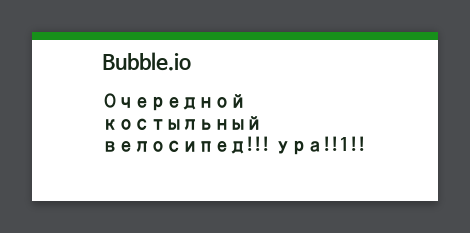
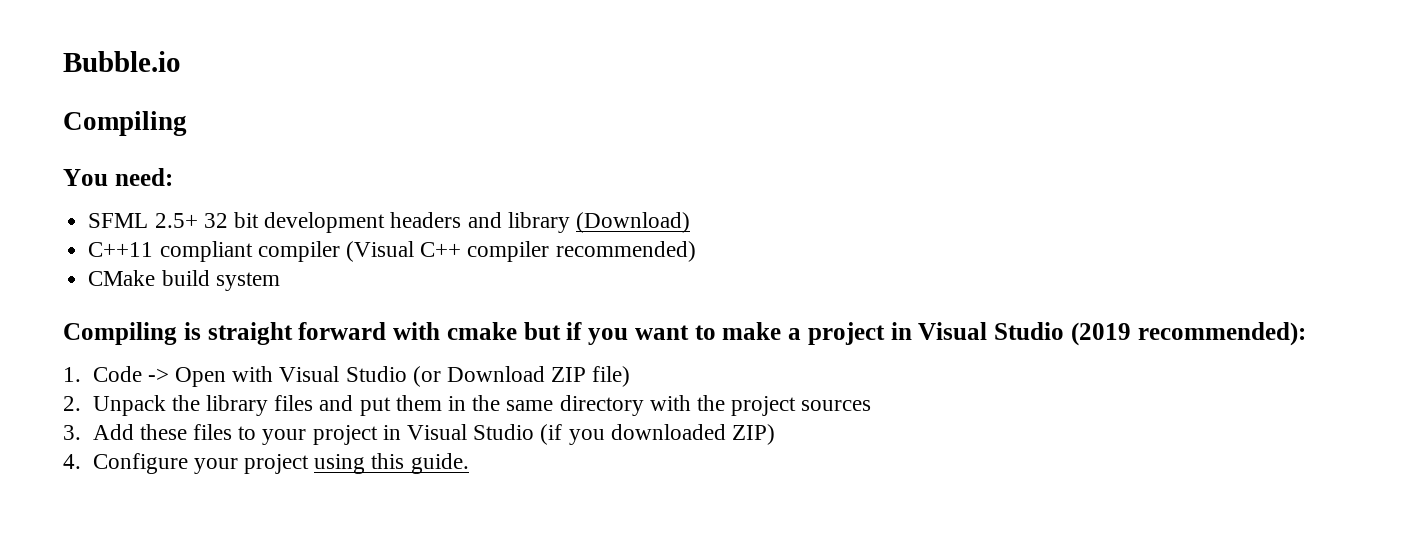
  Bubble.io
- Очередной костыльный велосипед!!! ура!!1!!
+ Compiling
+ You need:
+ SFML 2.5+ 32 bit development headers and library (Download)
+ C++11 compliant compiler (Visual C++ compiler recommended)
+ CMake build system
+ Compiling is straight forward with cmake but if you want to make a project in Visual Studio (2019 recommended):
+ 1. Code -> Open with Visual Studio (or Download ZIP file)
+ 2. Unpack the library files and put them in the same directory with the project sources
+ 3. Add these files to your project in Visual Studio (if you downloaded ZIP)
+ 4. Configure your project using this guide.

